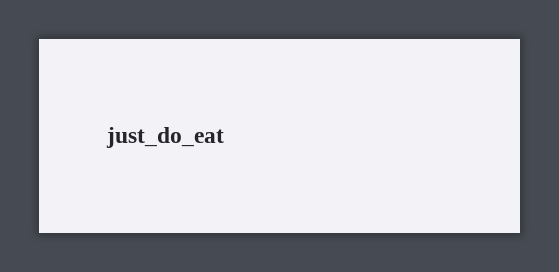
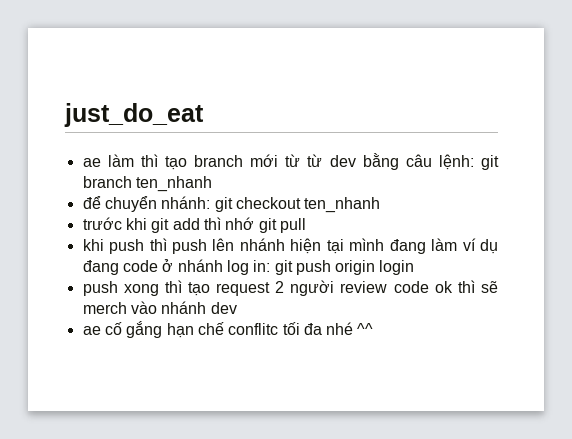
+ ae làm thì tạo branch mới từ từ dev bằng câu lệnh: git branch ten_nhanh
+ để chuyển nhánh: git checkout ten_nhanh
+ trước khi git add thì nhớ git pull
+ khi push thì push lên nhánh hiện tại mình đang làm ví dụ đang code ở nhánh log in: git push origin login
+ push xong thì tạo request 2 người review code ok thì sẽ merch vào nhánh dev
+ ae cố gắng hạn chế conflitc tối đa nhé ^^

